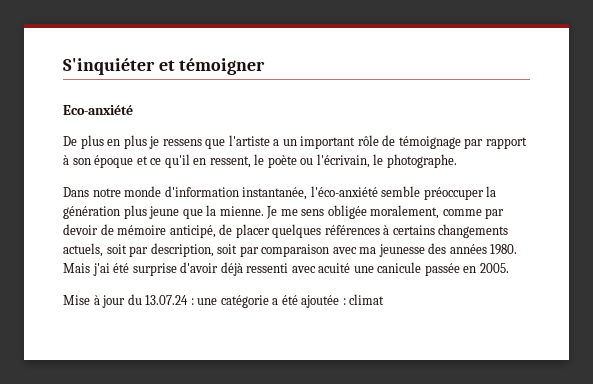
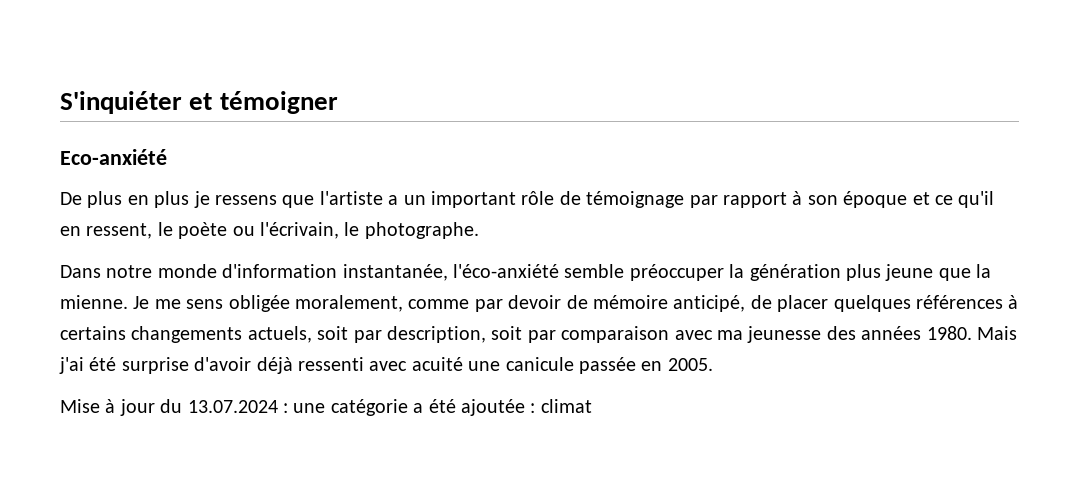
- Mise à jour du 13.07.24 : une catégorie a été ajoutée : climat
+ Mise à jour du 13.07.2024 : une catégorie a été ajoutée : climat

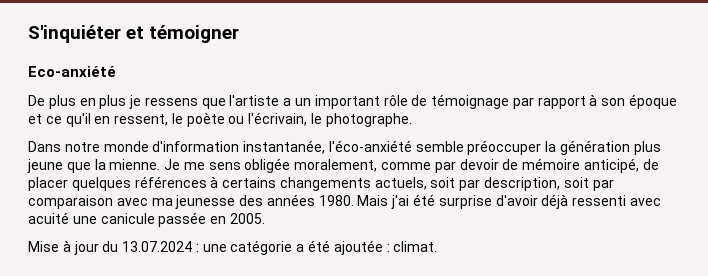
- Mise à jour du 13.07.2024 : une catégorie a été ajoutée : climat
+ Mise à jour du 13.07.2024 : une catégorie a été ajoutée : climat.

